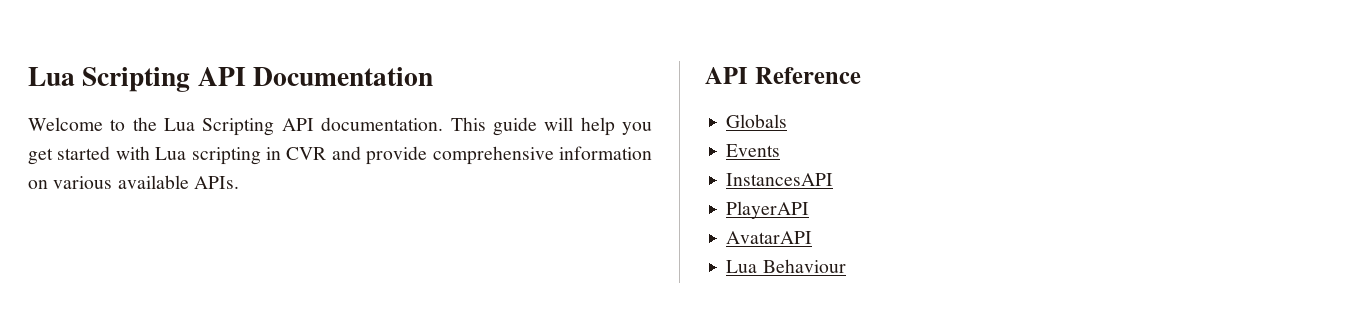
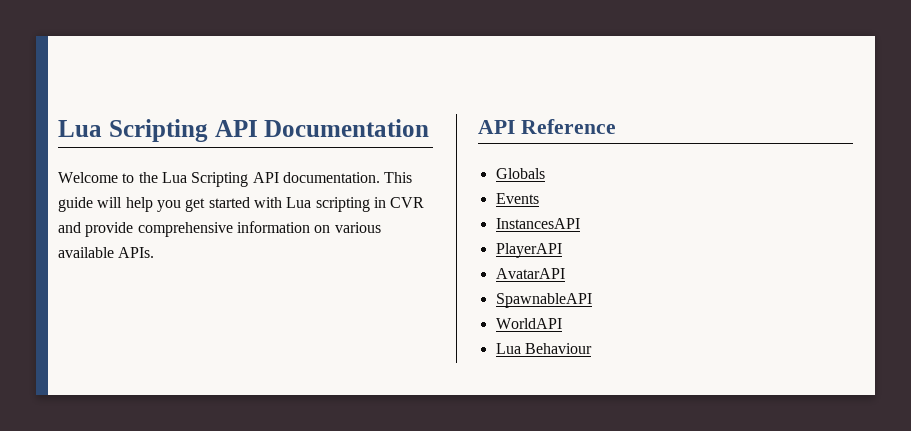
+ SpawnableAPI
+ WorldAPI

